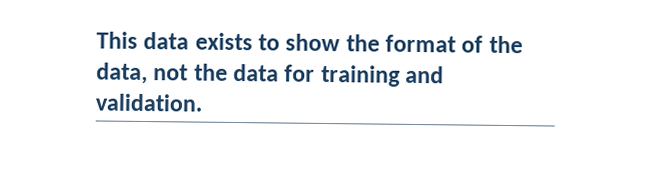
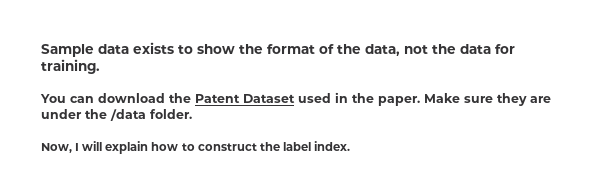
- This data exists to show the format of the data, not the data for training and validation.
+ Sample data exists to show the format of the data, not the data for training.
+ You can download the Patent Dataset used in the paper. Make sure they are under the /data folder.
+ Now, I will explain how to construct the label index.

